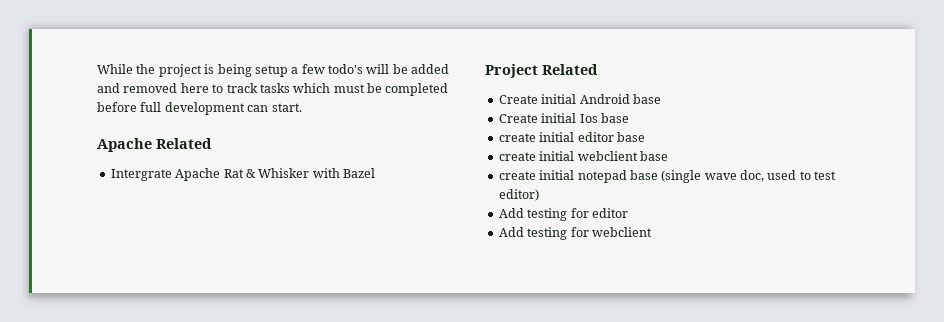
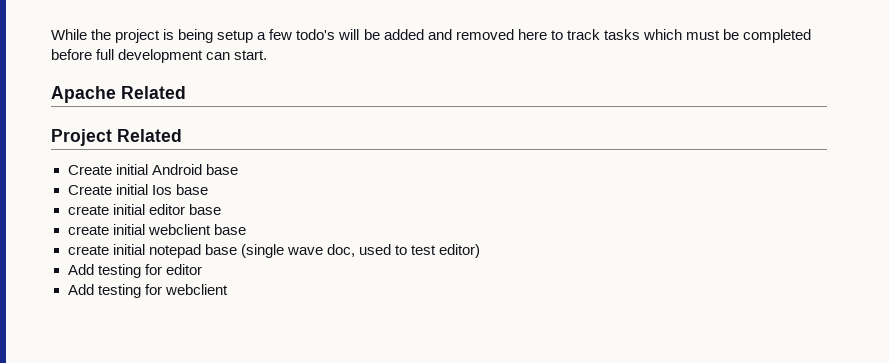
- Intergrate Apache Rat & Whisker with Bazel

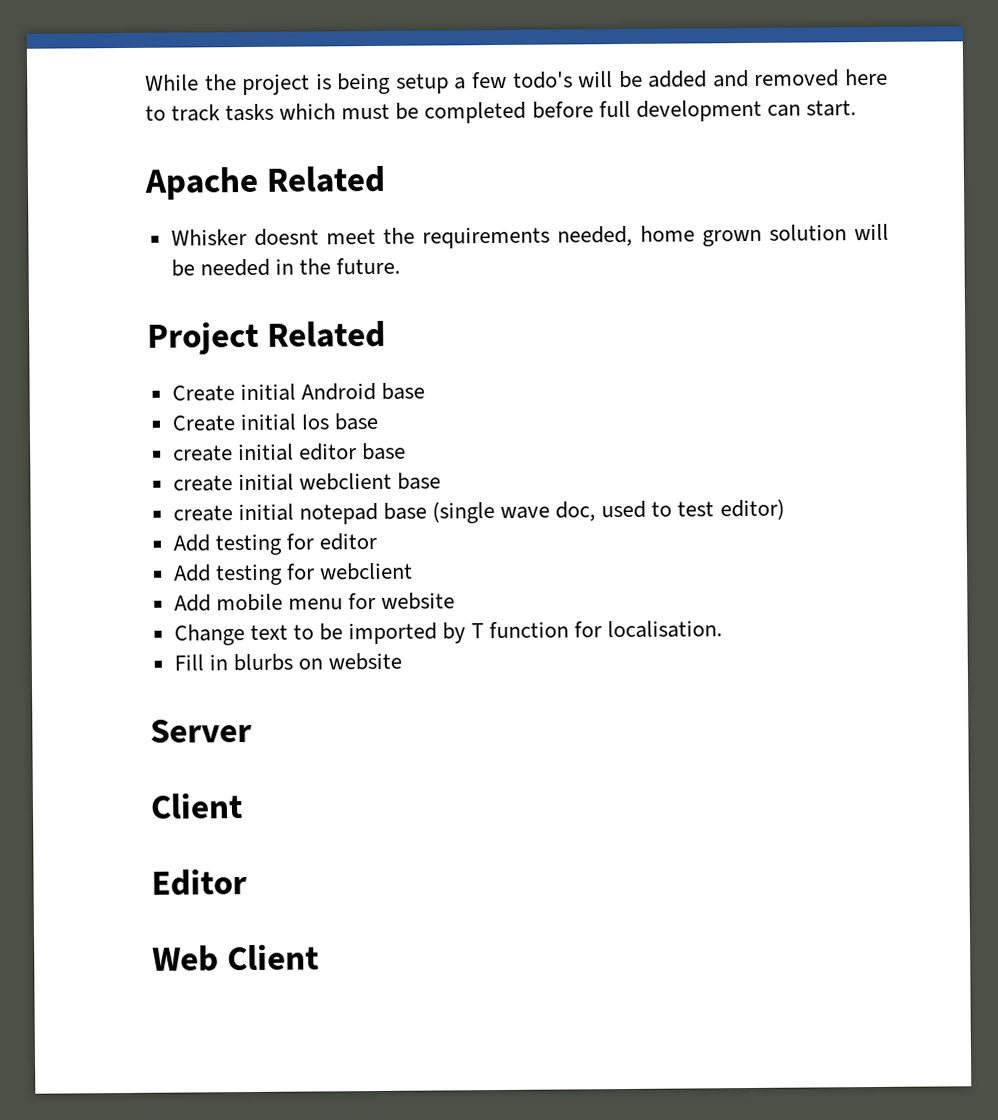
+ Whisker doesnt meet the requirements needed, home grown solution will be needed in the future.
+ Add mobile menu for website
+ Change text to be imported by T function for localisation.
+ Fill in blurbs on website
+ Server
+ Client
+ Editor
+ Web Client

